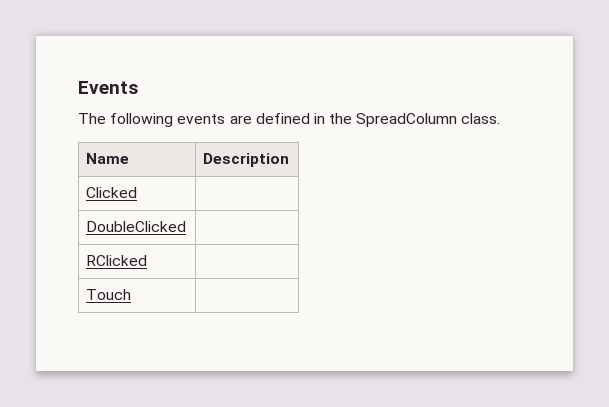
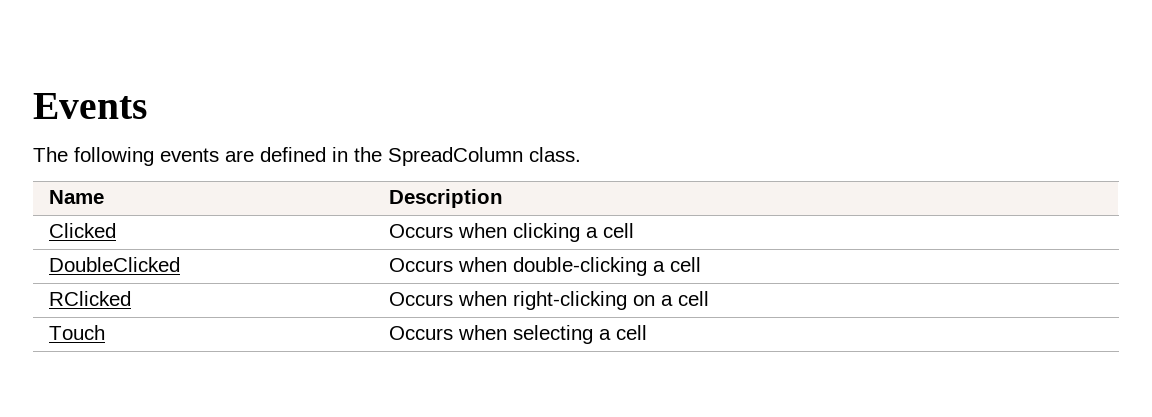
- Clicked |
- DoubleClicked |
- RClicked |
- Touch |
+ Clicked | Occurs when clicking a cell
+ DoubleClicked | Occurs when double-clicking a cell
+ RClicked | Occurs when right-clicking on a cell
+ Touch | Occurs when selecting a cell

